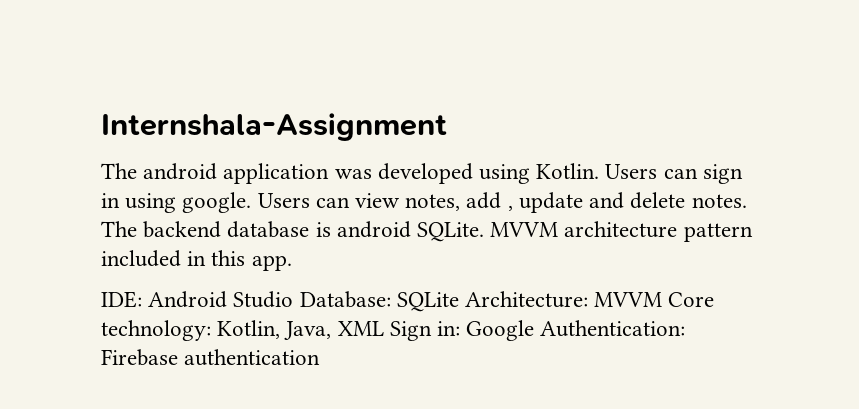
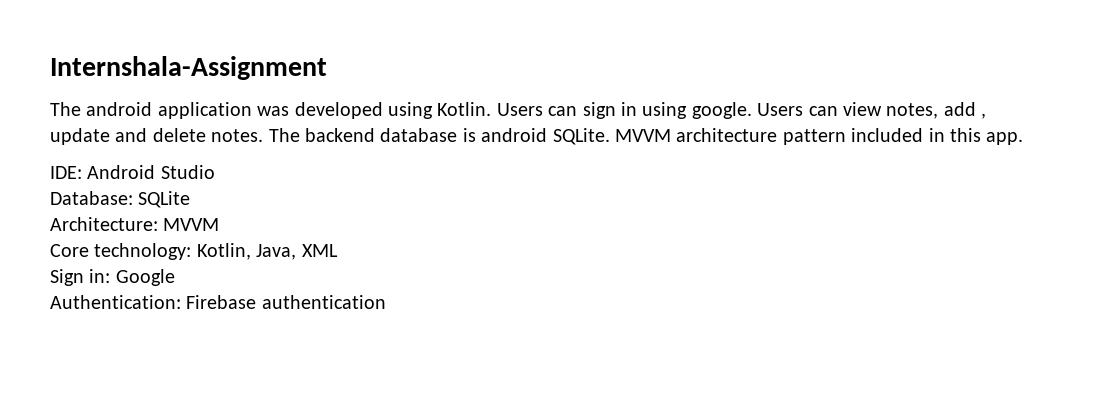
- IDE: Android Studio Database: SQLite Architecture: MVVM Core technology: Kotlin, Java, XML Sign in: Google Authentication: Firebase authentication
+ IDE: Android Studio
+ Database: SQLite
+ Architecture: MVVM
+ Core technology: Kotlin, Java, XML
+ Sign in: Google
+ Authentication: Firebase authentication

